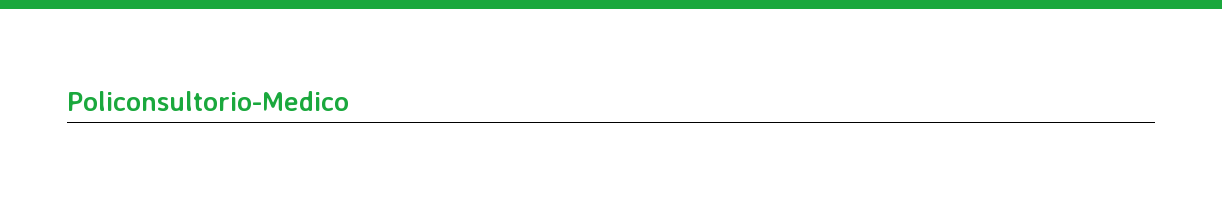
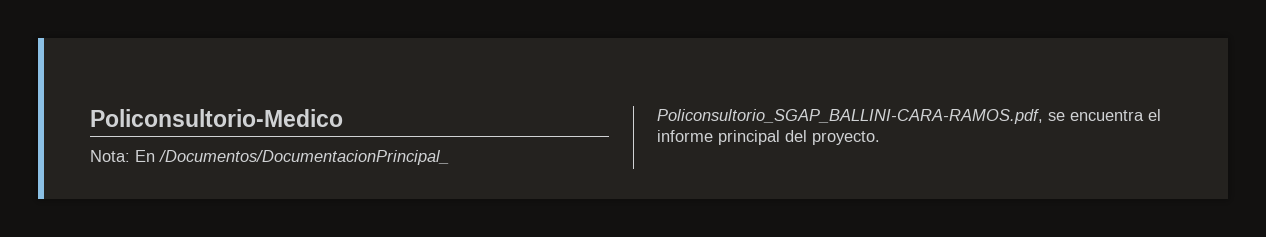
+ Nota: En /Documentos/DocumentacionPrincipal_ Policonsultorio_SGAP_BALLINI-CARA-RAMOS.pdf, se encuentra el informe principal del proyecto.

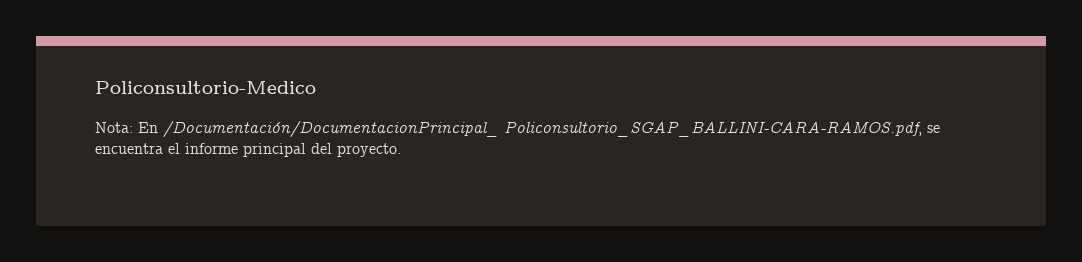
- Nota: En /Documentos/DocumentacionPrincipal_ Policonsultorio_SGAP_BALLINI-CARA-RAMOS.pdf, se encuentra el informe principal del proyecto.
+ Nota: En /Documentación/DocumentacionPrincipal_ Policonsultorio_SGAP_BALLINI-CARA-RAMOS.pdf, se encuentra el informe principal del proyecto.

